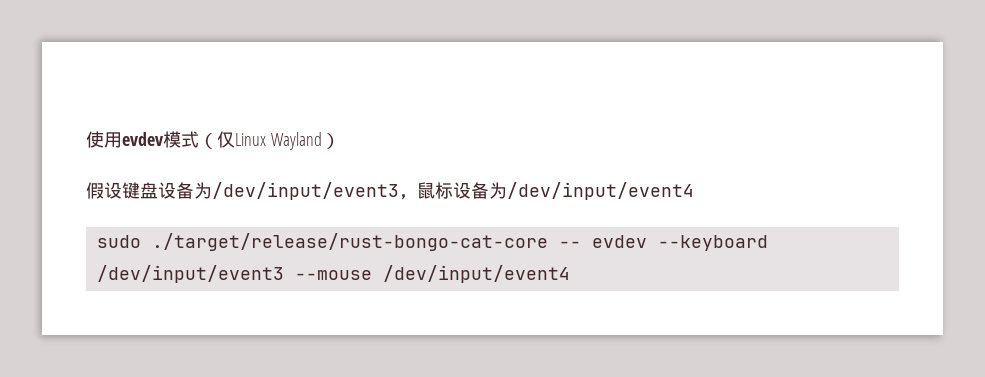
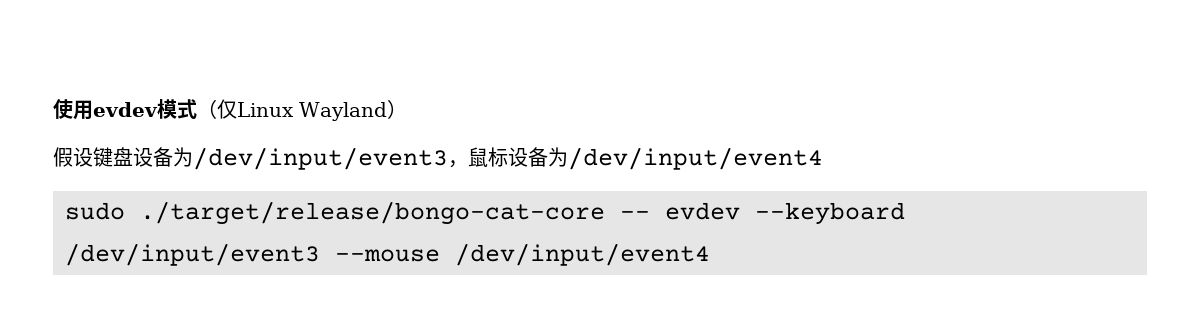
- sudo ./target/release/rust-bongo-cat-core -- evdev --keyboard /dev/input/event3 --mouse /dev/input/event4
+ sudo ./target/release/bongo-cat-core -- evdev --keyboard /dev/input/event3 --mouse /dev/input/event4

